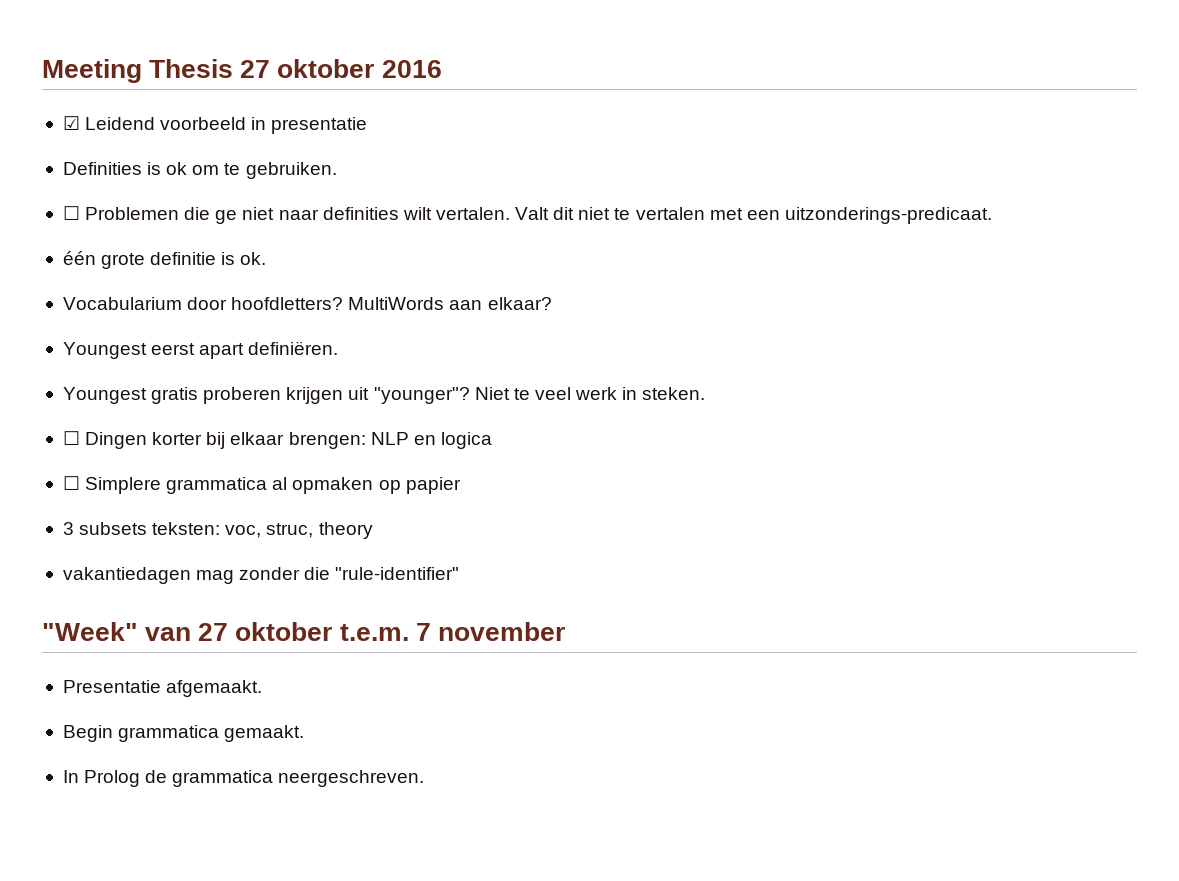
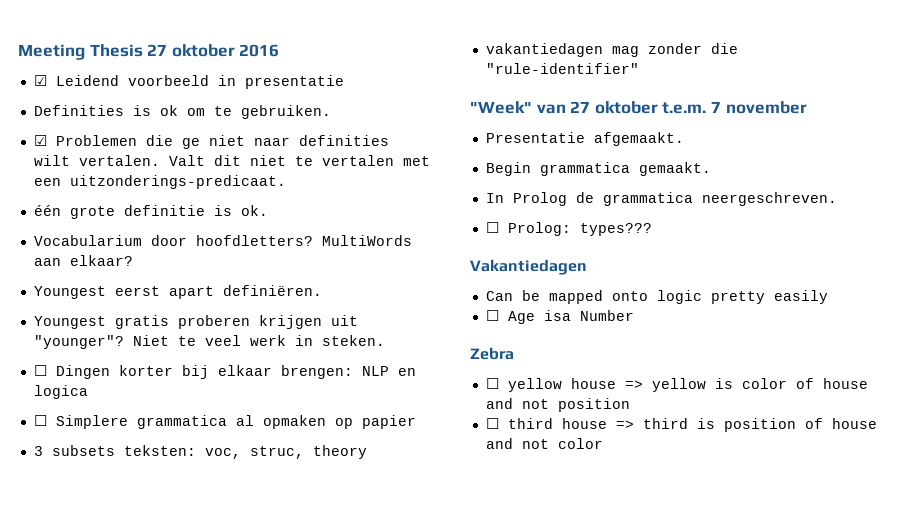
- ☐ Problemen die ge niet naar definities wilt vertalen.
+ ☑ Problemen die ge niet naar definities wilt vertalen.
+ ☐ Prolog: types???
+ Vakantiedagen
+ Can be mapped onto logic pretty easily
+ ☐ Age isa Number
+ Zebra
+ ☐ yellow house => yellow is color of house and not position
+ ☐ third house => third is position of house and not color

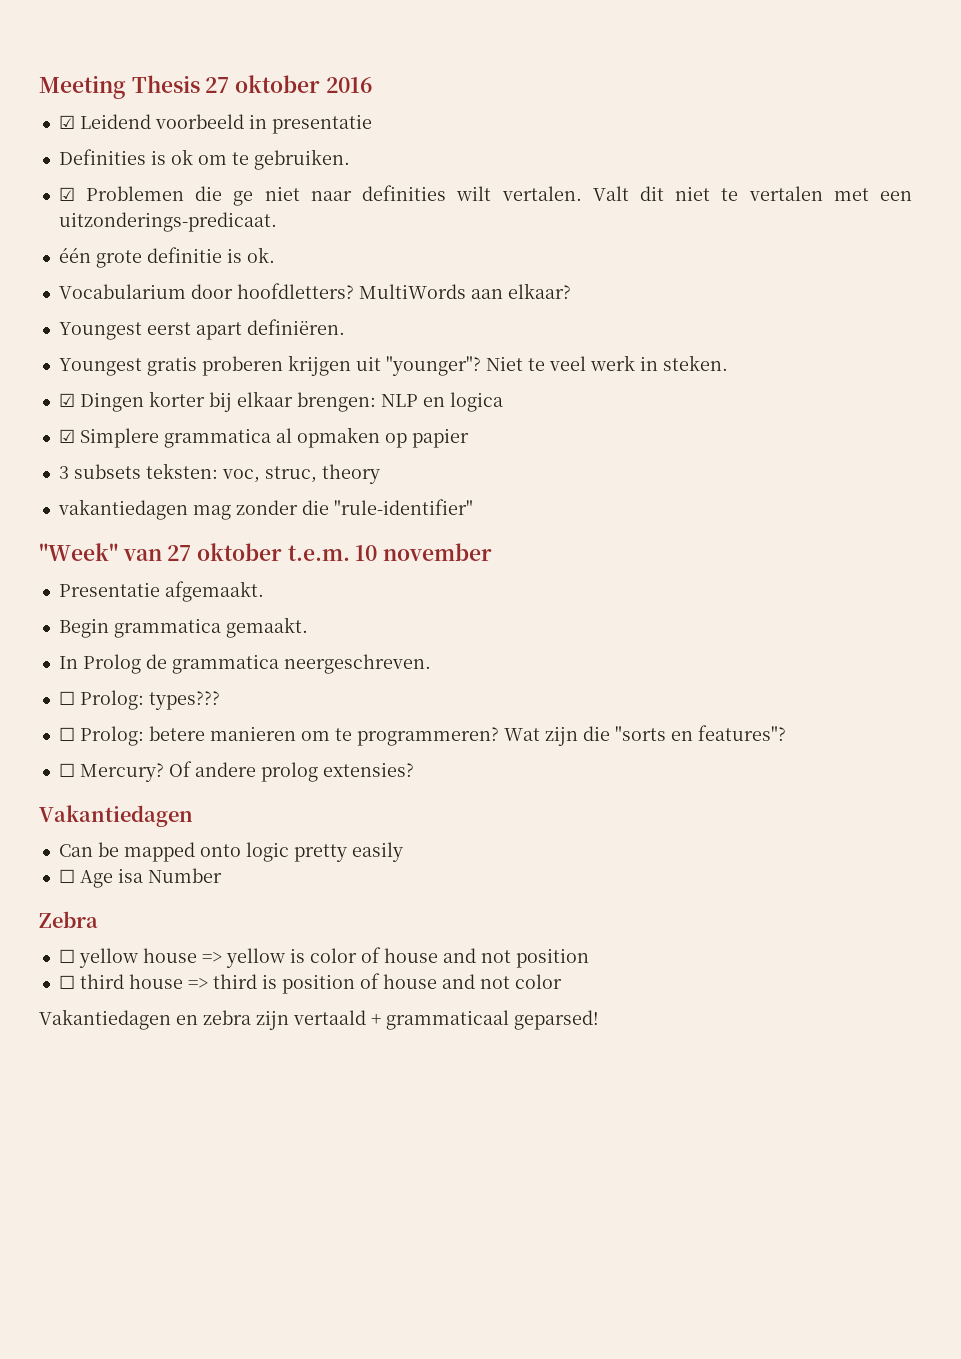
- ☐ Dingen korter bij elkaar brengen: NLP en logica
+ ☑ Dingen korter bij elkaar brengen: NLP en logica
- ☐ Simplere grammatica al opmaken op papier
+ ☑ Simplere grammatica al opmaken op papier
- "Week" van 27 oktober t.e.m. 7 november
+ "Week" van 27 oktober t.e.m. 10 november
+ ☐ Prolog: betere manieren om te programmeren? Wat zijn die "sorts en features"?
+ ☐ Mercury? Of andere prolog extensies?
+ Vakantiedagen en zebra zijn vertaald + grammaticaal geparsed!

